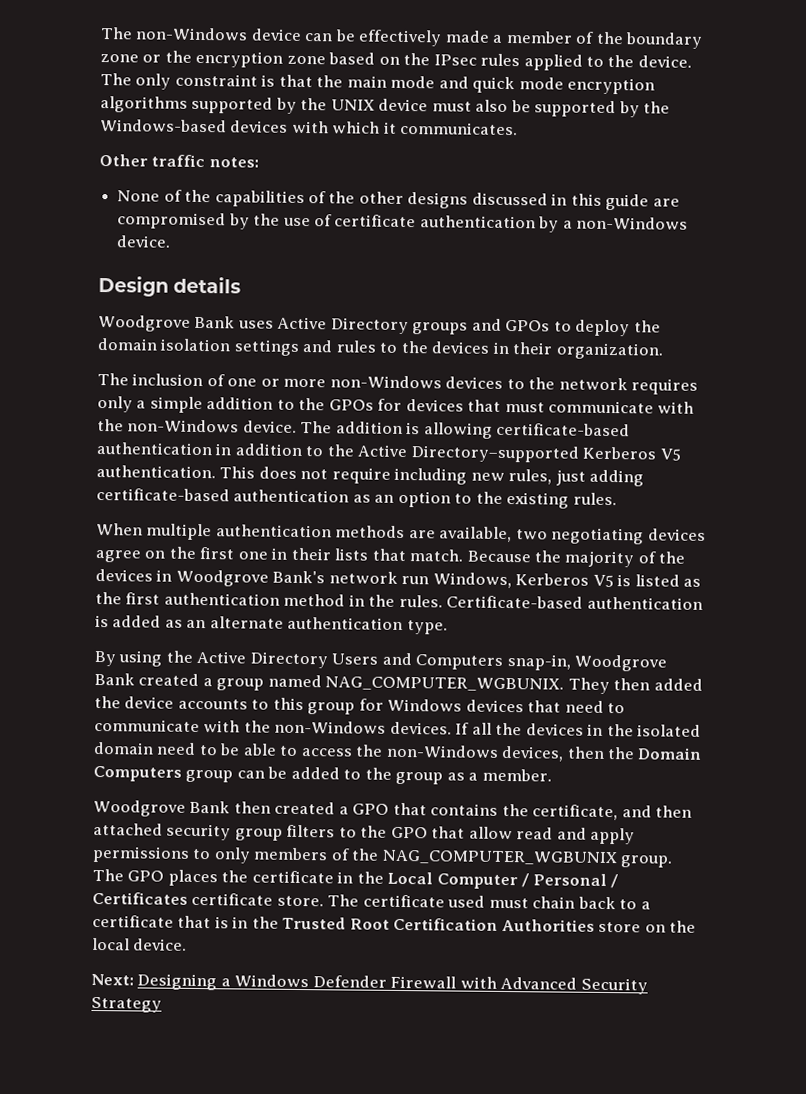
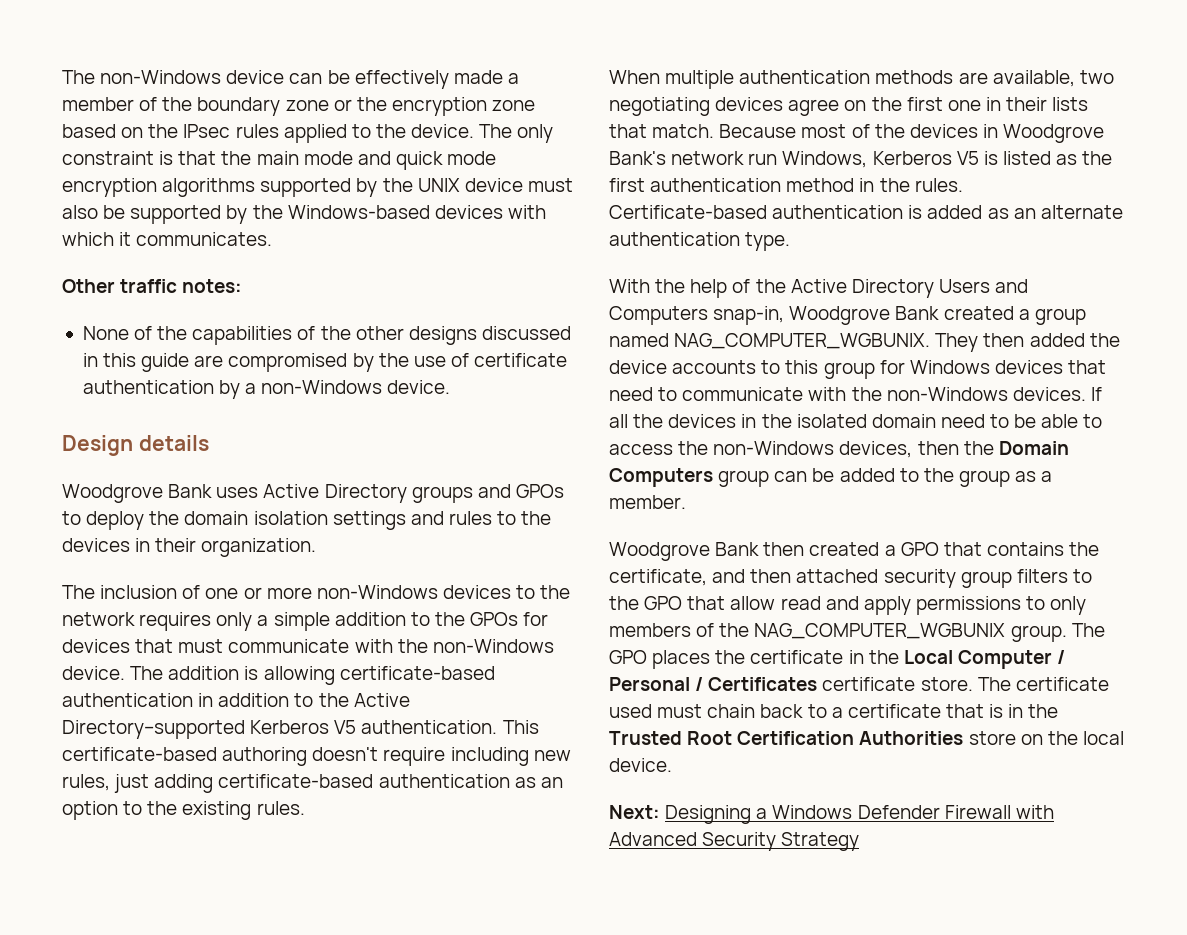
- This does not require including new rules, just adding certificate-based authentication as an option to the existing rules.
+ This certificate-based authoring doesn't require including new rules, just adding certificate-based authentication as an option to the existing rules.
- Because the majority of the devices in Woodgrove Bank's network run Windows, Kerberos V5 is listed as the first authentication method in the rules.
+ Because most of the devices in Woodgrove Bank's network run Windows, Kerberos V5 is listed as the first authentication method in the rules.
- By using the Active Directory Users and Computers snap-in, Woodgrove Bank created a group named NAG_COMPUTER_WGBUNIX.
+ With the help of the Active Directory Users and Computers snap-in, Woodgrove Bank created a group named NAG_COMPUTER_WGBUNIX.

